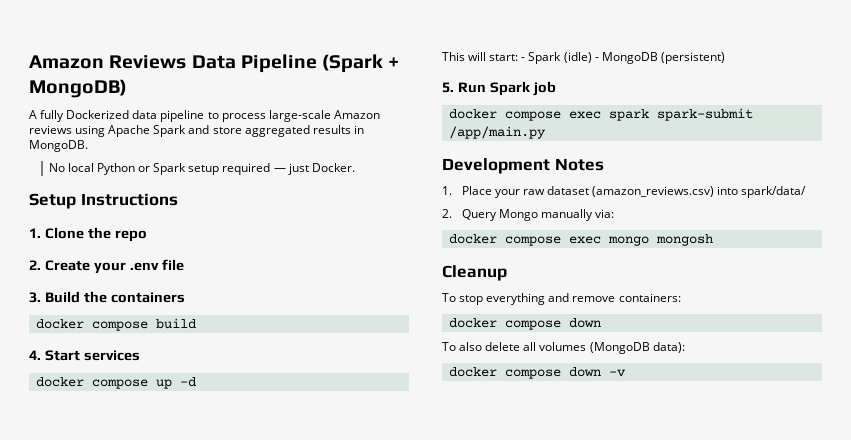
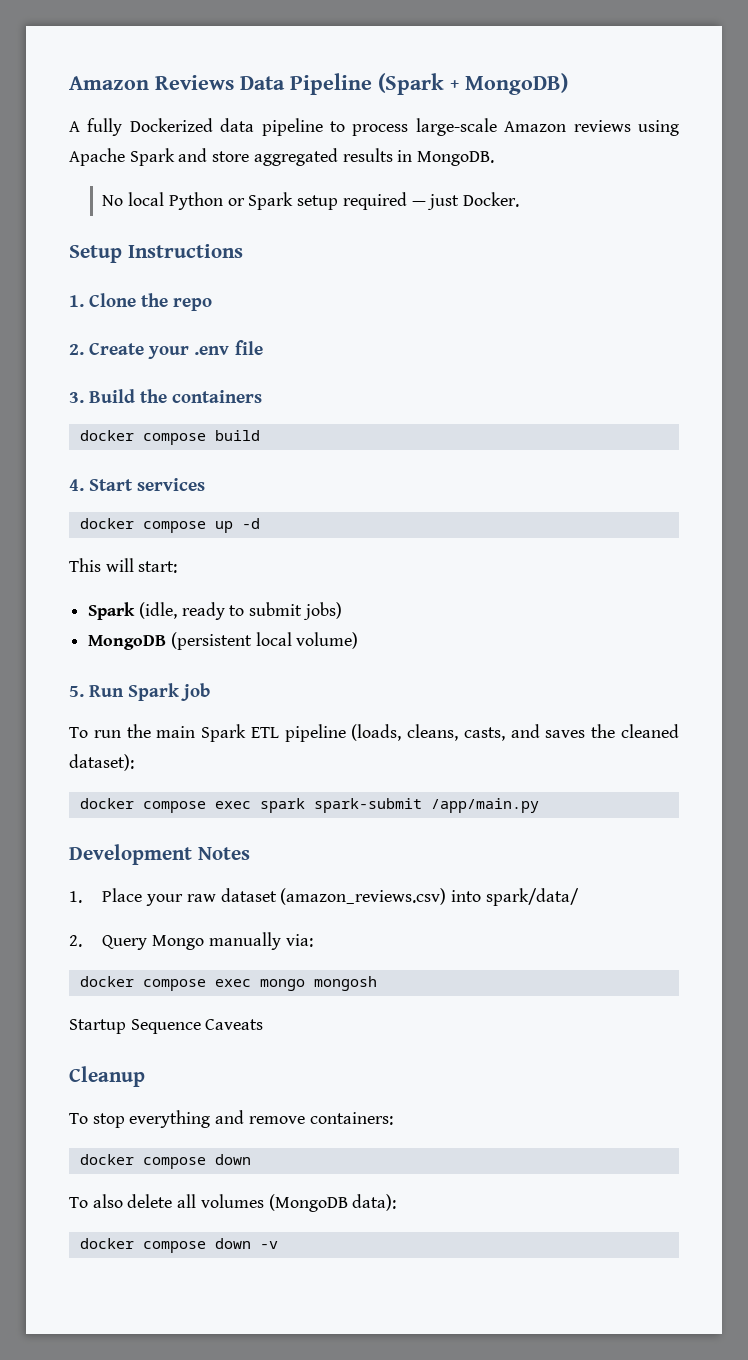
- This will start: - Spark (idle) - MongoDB (persistent)
+ This will start:
+ Spark (idle, ready to submit jobs)
+ MongoDB (persistent local volume)
  5. Run Spark job
+ To run the main Spark ETL pipeline (loads, cleans, casts, and saves the cleaned dataset):
+ Startup Sequence Caveats

